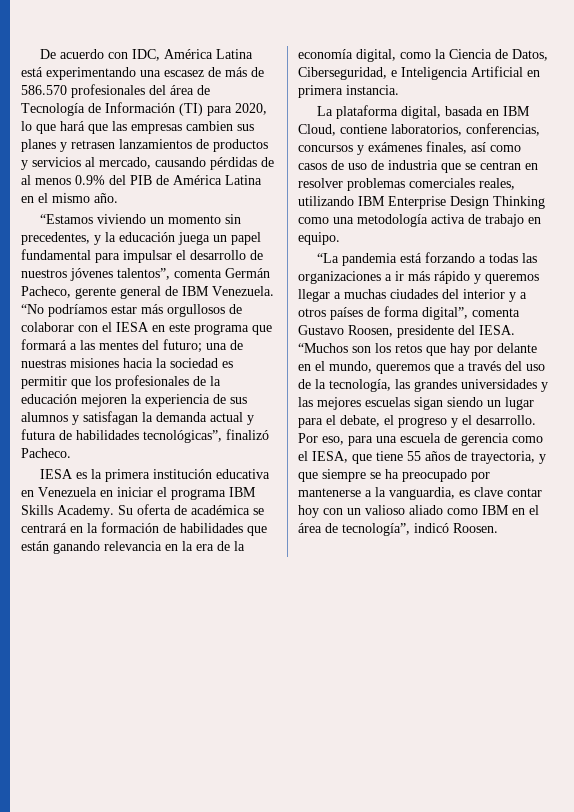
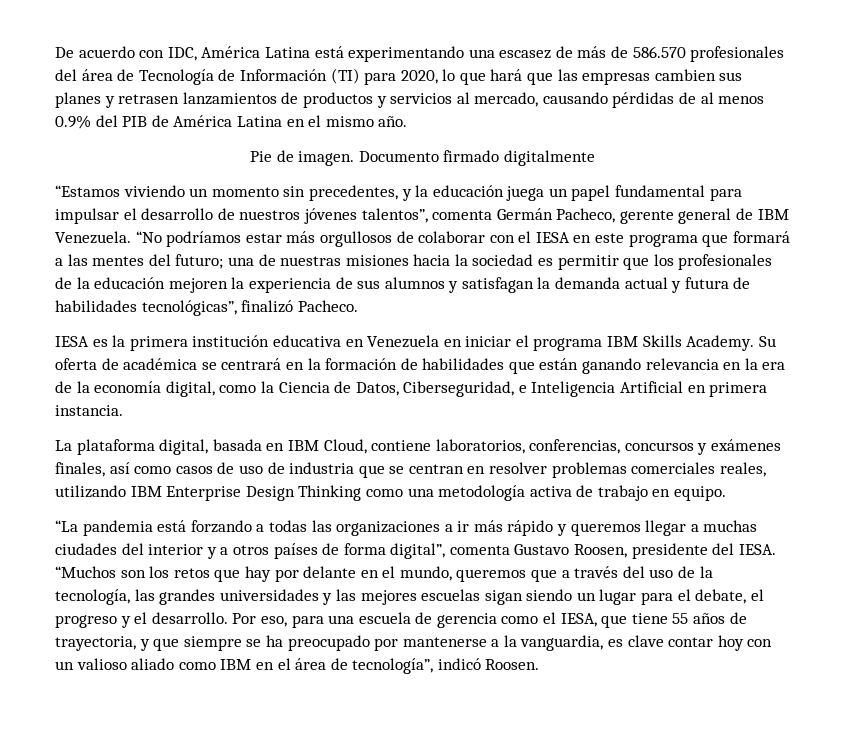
+ Pie de imagen. Documento firmado digitalmente

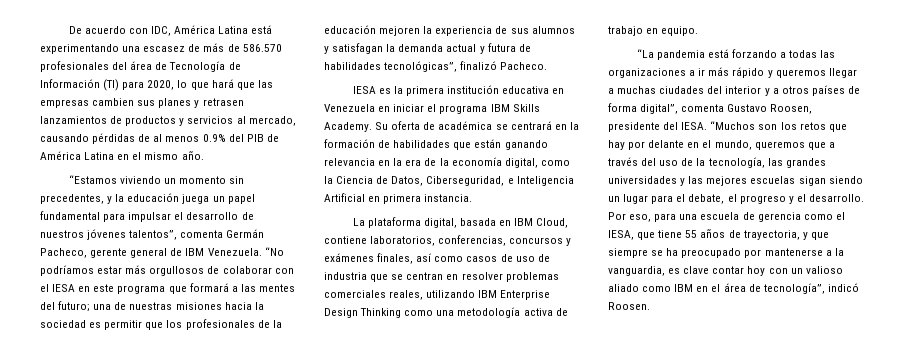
- Pie de imagen. Documento firmado digitalmente

